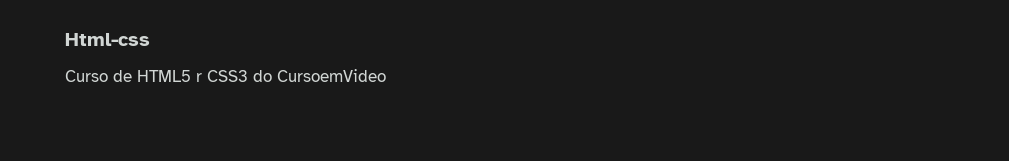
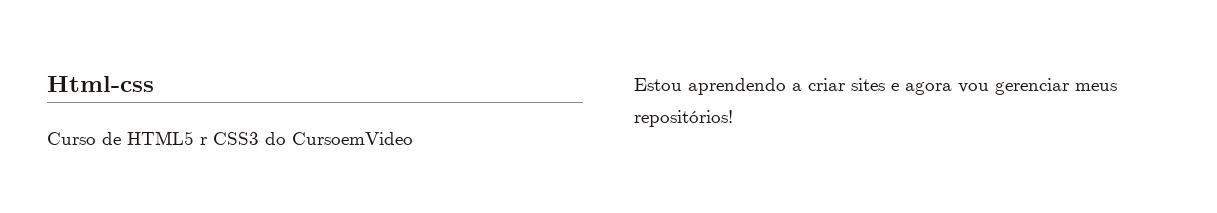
+ Estou aprendendo a criar sites e agora vou gerenciar meus repositórios!

